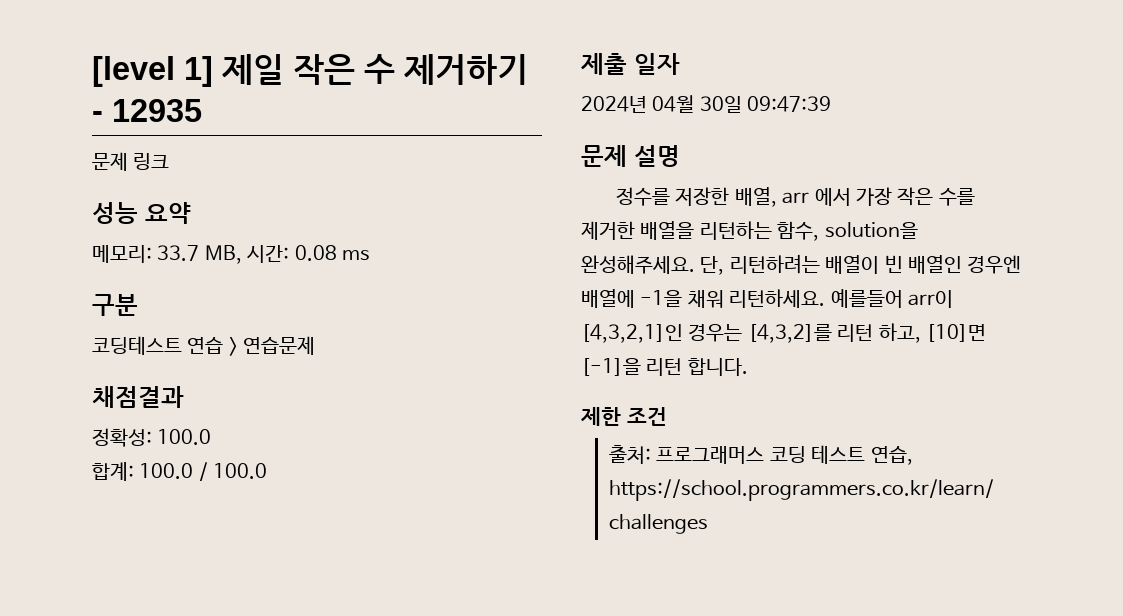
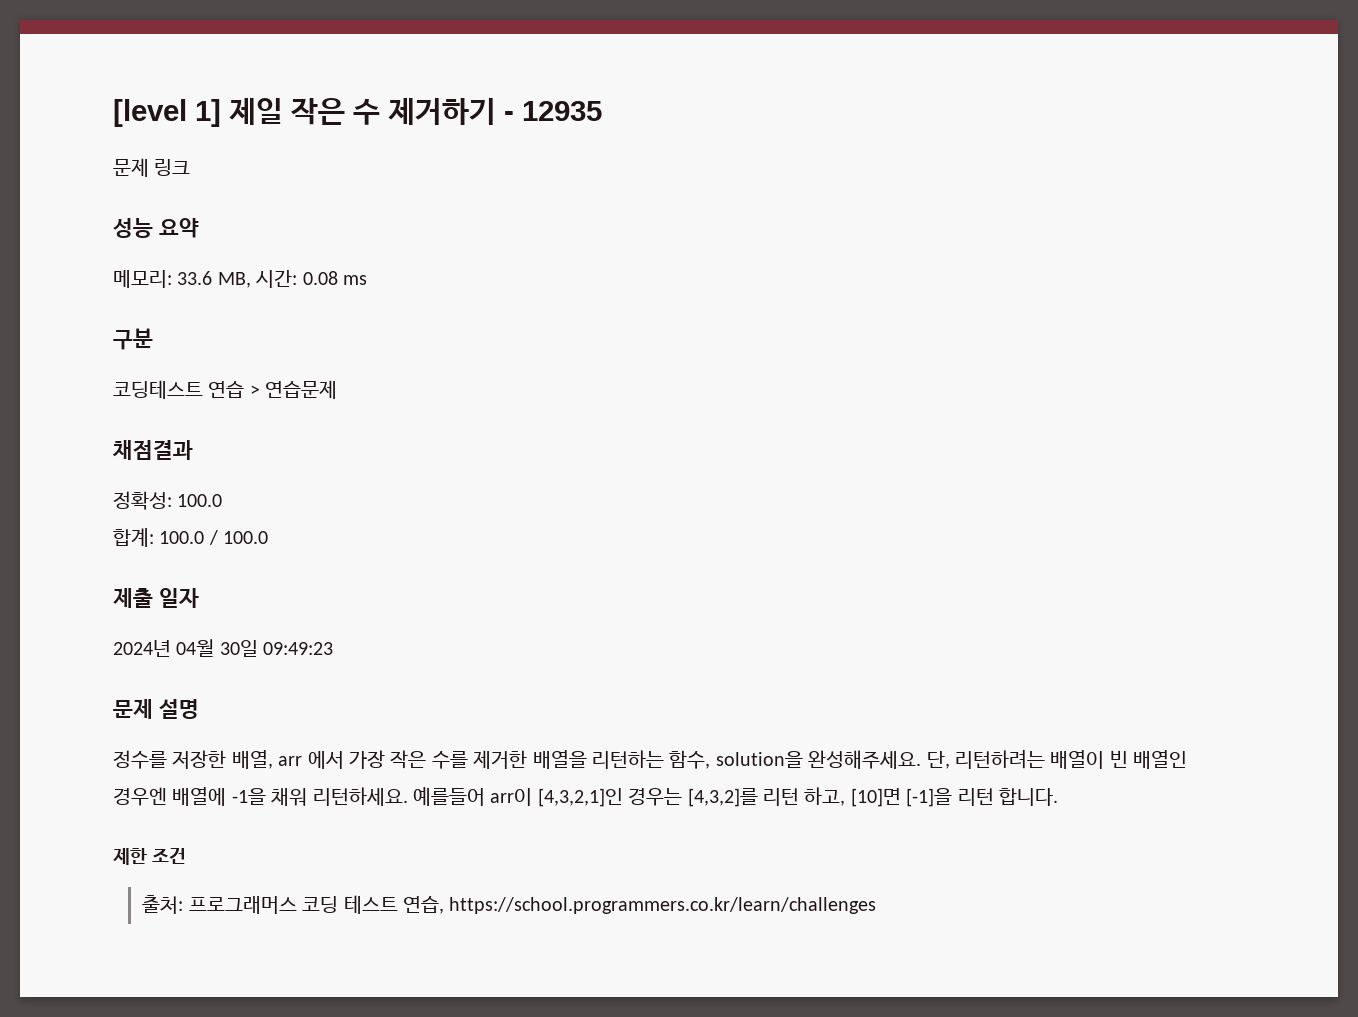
- 메모리: 33.7 MB, 시간: 0.08 ms
+ 메모리: 33.6 MB, 시간: 0.08 ms
- 2024년 04월 30일 09:47:39
+ 2024년 04월 30일 09:49:23

